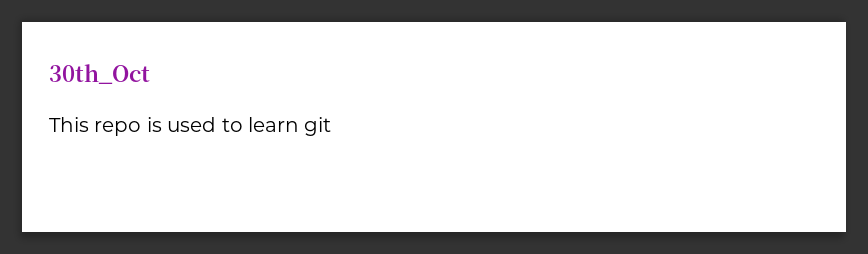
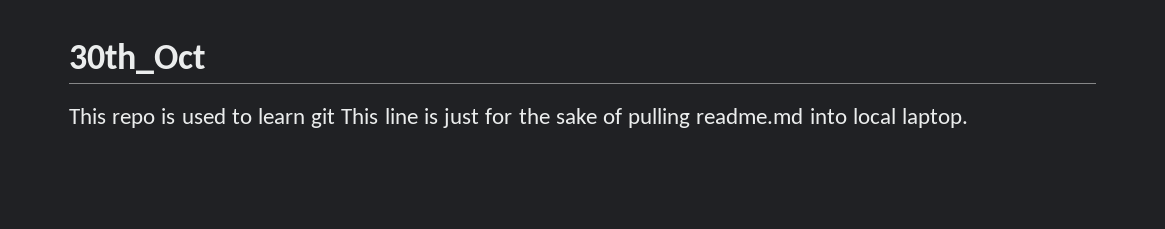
- This repo is used to learn git
+ This repo is used to learn git This line is just for the sake of pulling readme.md into local laptop.

